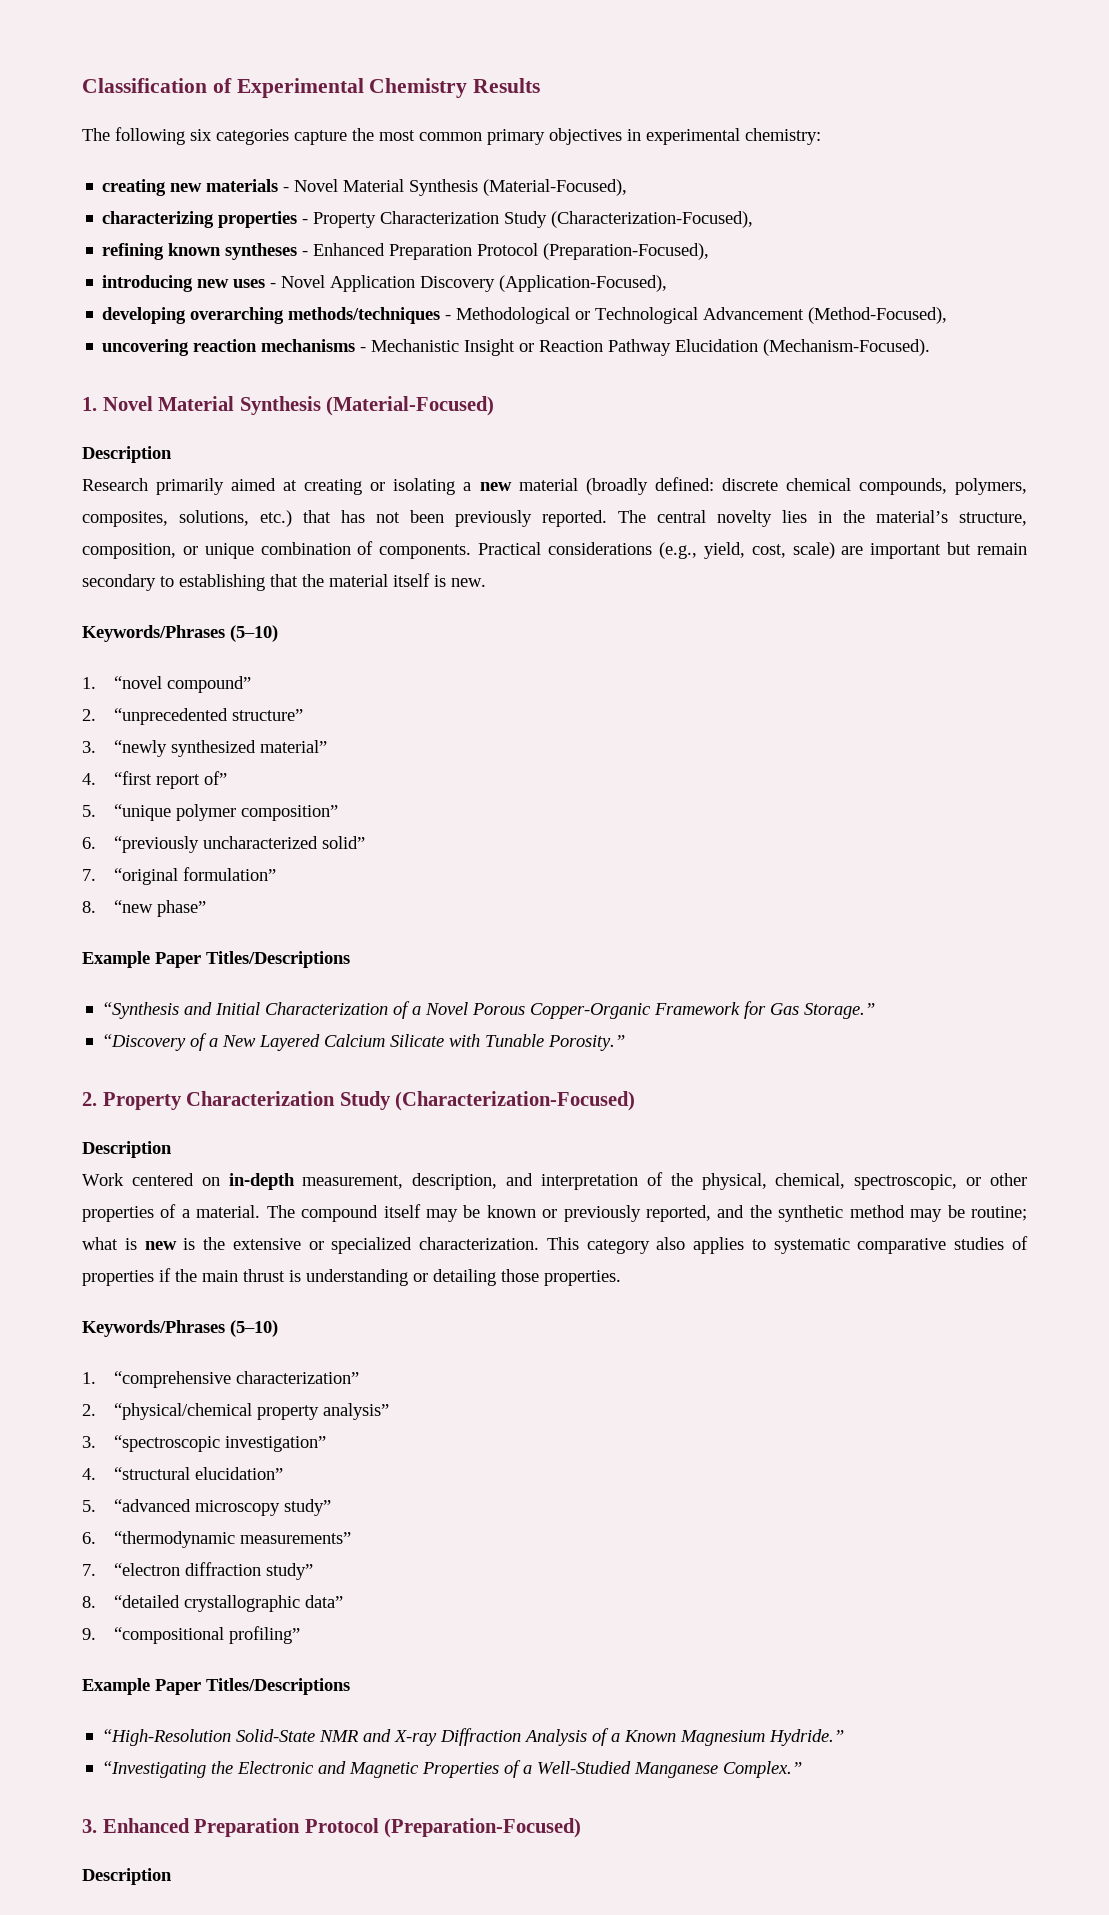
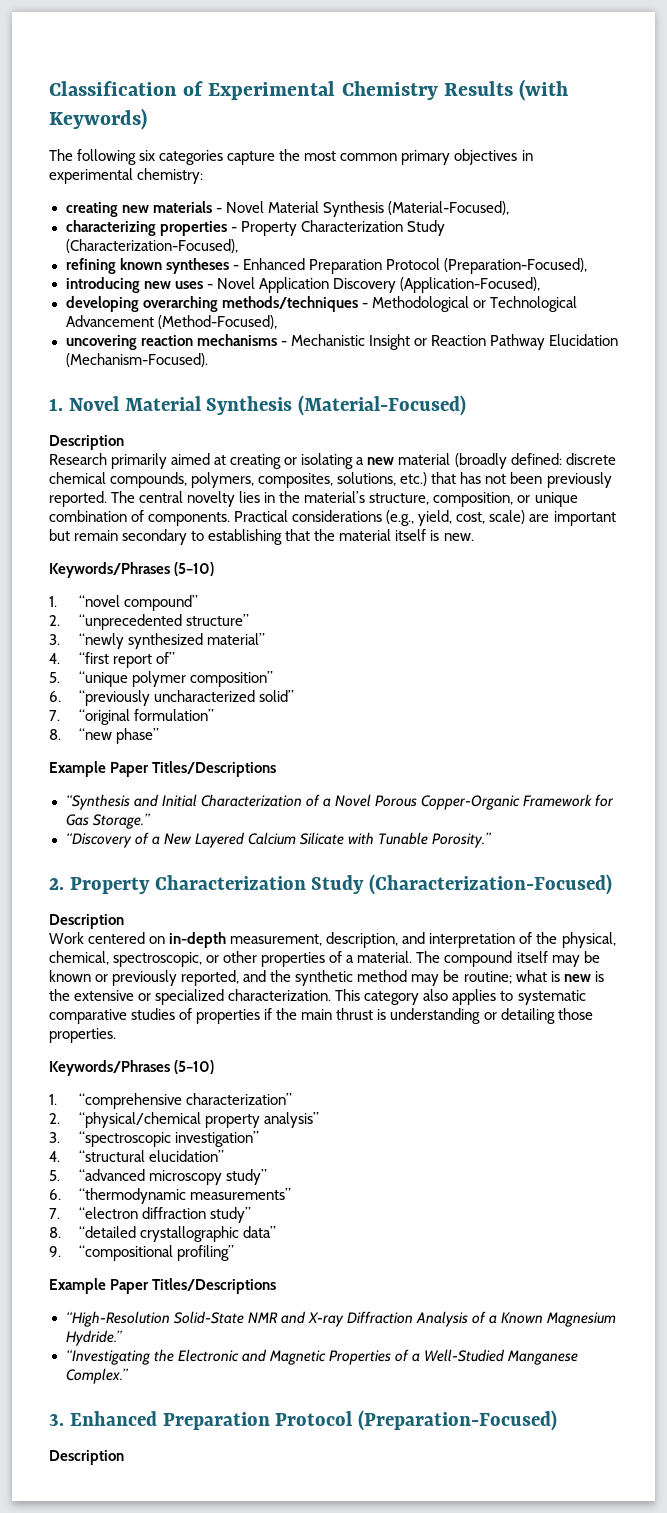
- Classification of Experimental Chemistry Results
+ Classification of Experimental Chemistry Results (with Keywords)

